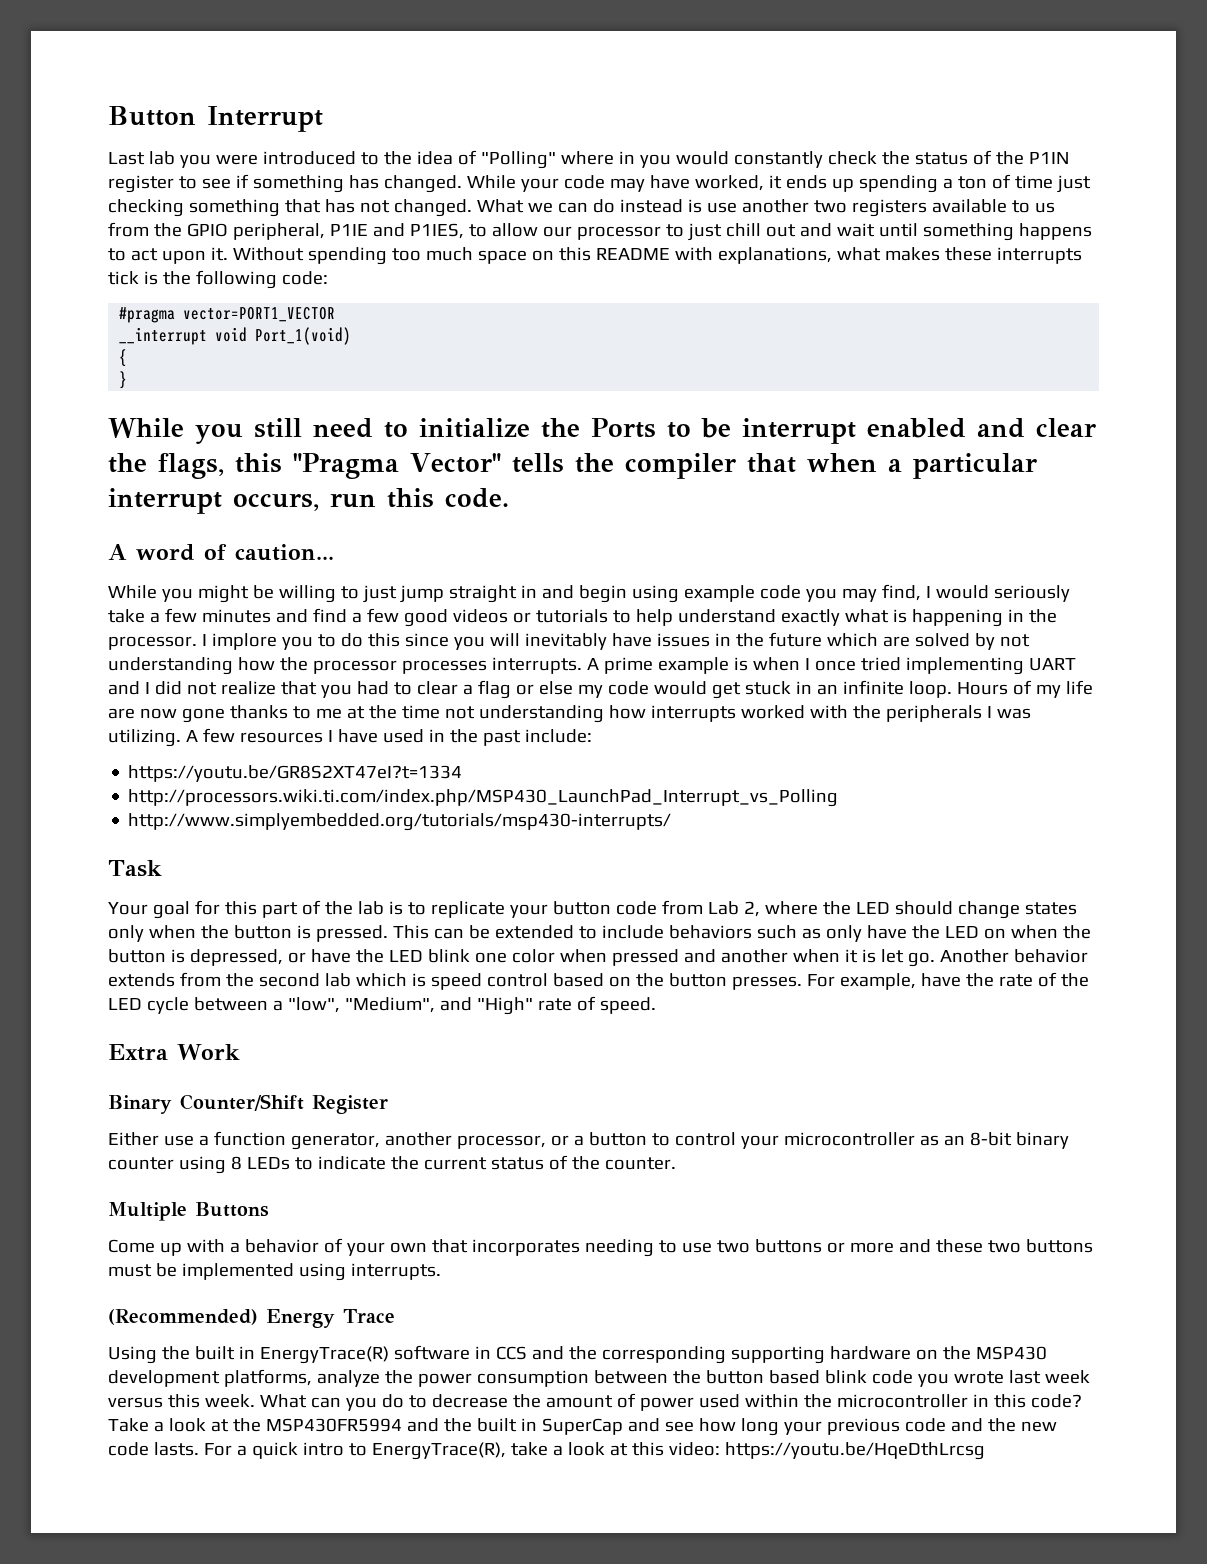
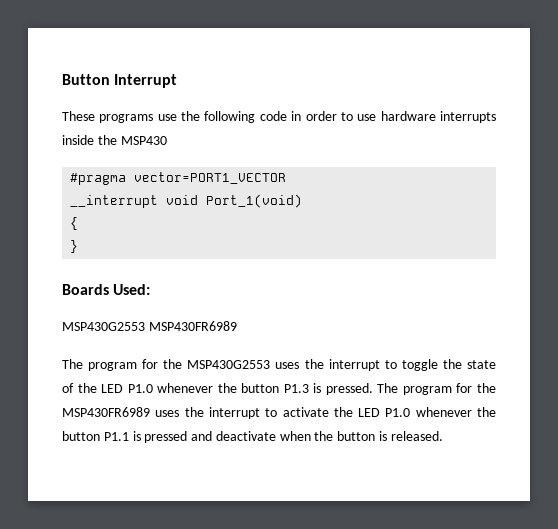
- Last lab you were introduced to the idea of "Polling" where in you would constantly check the status of the P1IN register to see if something has changed. While your code may have worked, it ends up spending a ton of time just checking something that has not changed. What we can do instead is use another two registers available to us from the GPIO peripheral, P1IE and P1IES, to allow our processor to just chill out and wait until something happens to act upon it. Without spending too much space on this README with explanations, what makes these interrupts tick is the following code:
+ These programs use the following code in order to use hardware interrupts inside the MSP430
- While you still need to initialize the Ports to be interrupt enabled and clear the flags, this "Pragma Vector" tells the compiler that when a particular interrupt occurs, run this code.
- A word of caution...
- While you might be willing to just jump straight in and begin using example code you may find, I would seriously take a few minutes and find a few good videos or tutorials to help understand exactly what is happening in the processor. I implore you to do this since you will inevitably have issues in the future which are solved by not understanding how the processor processes interrupts. A prime example is when I once tried implementing UART and I did not realize that you had to clear a flag or else my code would get stuck in an infinite loop. Hours of my life are now gone thanks to me at the time not understanding how interrupts worked with the peripherals I was utilizing. A few resources I have used in the past include:
- https://youtu.be/GR8S2XT47eI?t=1334
- http://processors.wiki.ti.com/index.php/MSP430_LaunchPad_Interrupt_vs_Polling
- http://www.simplyembedded.org/tutorials/msp430-interrupts/
- Task
- Your goal for this part of the lab is to replicate your button code from Lab 2, where the LED should change states only when the button is pressed. This can be extended to include behaviors such as only have the LED on when the button is depressed, or have the LED blink one color when pressed and another when it is let go. Another behavior extends from the second lab which is speed control based on the button presses. For example, have the rate of the LED cycle between a "low", "Medium", and "High" rate of speed.
- Extra Work
- Binary Counter/Shift Register
- Either use a function generator, another processor, or a button to control your microcontroller as an 8-bit binary counter using 8 LEDs to indicate the current status of the counter.
- Multiple Buttons
- Come up with a behavior of your own that incorporates needing to use two buttons or more and these two buttons must be implemented using interrupts.
- (Recommended) Energy Trace
- Using the built in EnergyTrace(R) software in CCS and the corresponding supporting hardware on the MSP430 development platforms, analyze the power consumption between the button based blink code you wrote last week versus this week. What can you do to decrease the amount of power used within the microcontroller in this code? Take a look at the MSP430FR5994 and the built in SuperCap and see how long your previous code and the new code lasts. For a quick intro to EnergyTrace(R), take a look at this video: https://youtu.be/HqeDthLrcsg
+ Boards Used:
+ MSP430G2553 MSP430FR6989
+ The program for the MSP430G2553 uses the interrupt to toggle the state of the LED P1.0 whenever the button P1.3 is pressed. The program for the MSP430FR6989 uses the interrupt to activate the LED P1.0 whenever the button P1.1 is pressed and deactivate when the button is released.

